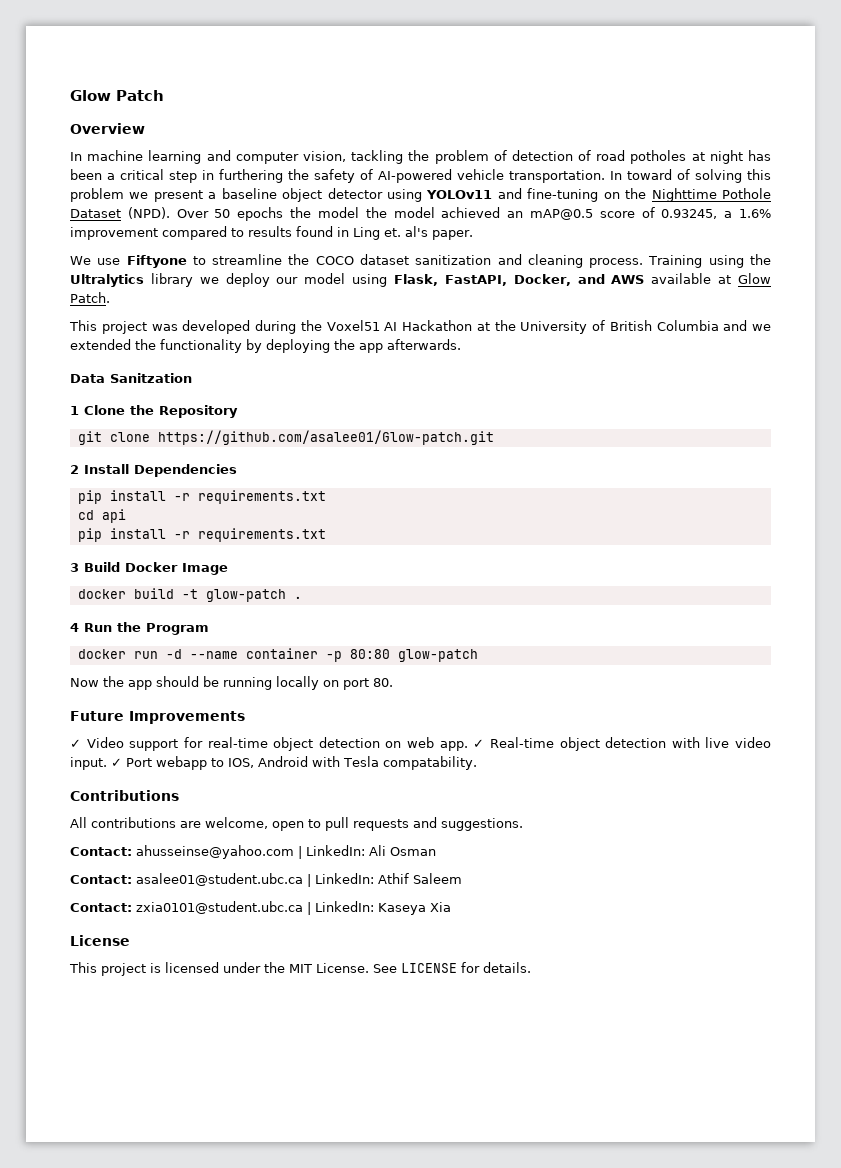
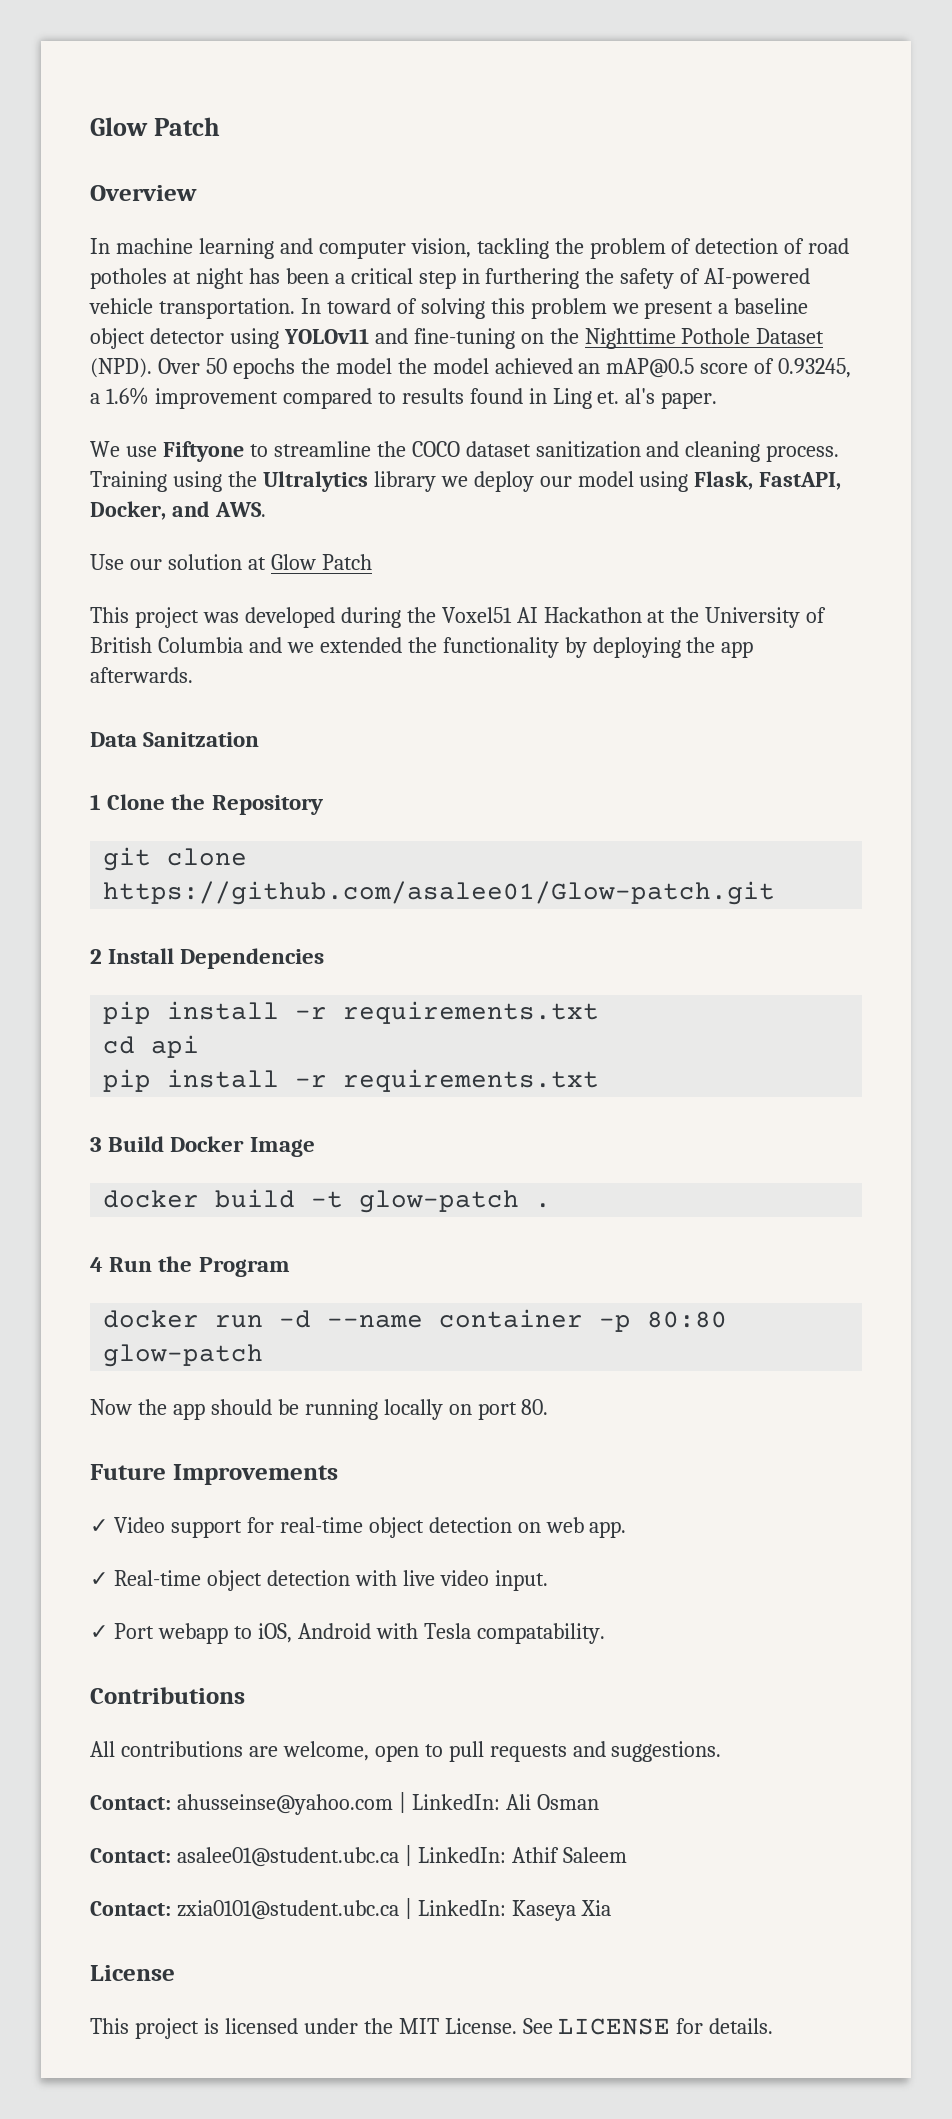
- Training using the Ultralytics library we deploy our model using Flask, FastAPI, Docker, and AWS available at Glow Patch.
+ Training using the Ultralytics library we deploy our model using Flask, FastAPI, Docker, and AWS.
+ Use our solution at Glow Patch
- ✓ Video support for real-time object detection on web app. ✓ Real-time object detection with live video input. ✓ Port webapp to IOS, Android with Tesla compatability.
+ ✓ Video support for real-time object detection on web app.
+ ✓ Real-time object detection with live video input.
+ ✓ Port webapp to iOS, Android with Tesla compatability.

